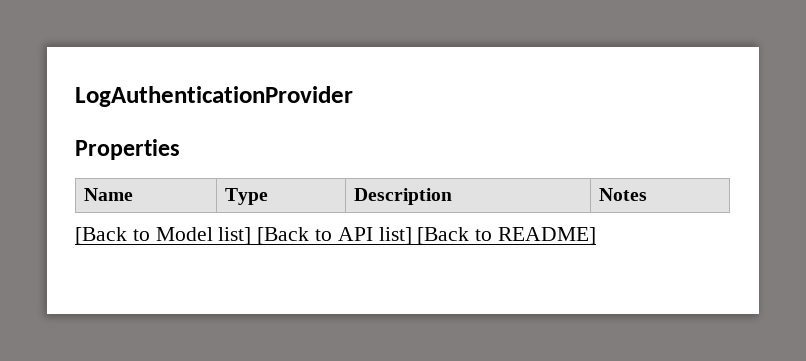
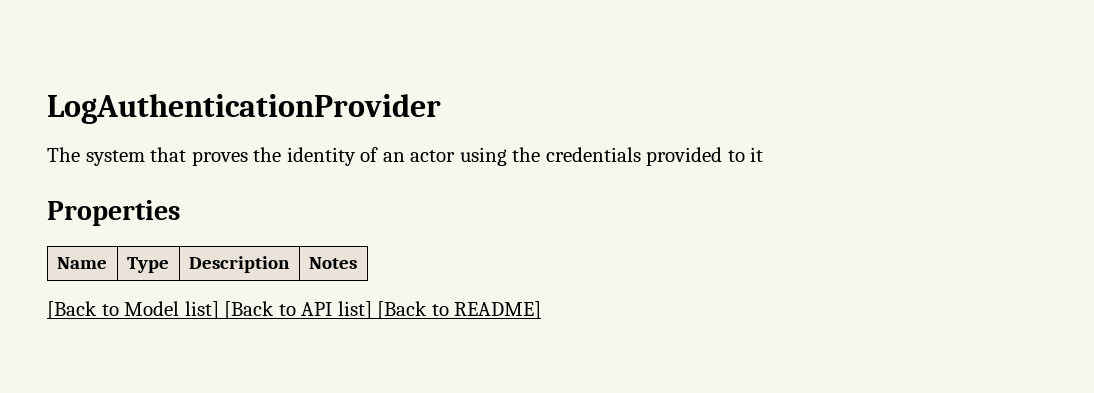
+ The system that proves the identity of an actor using the credentials provided to it

